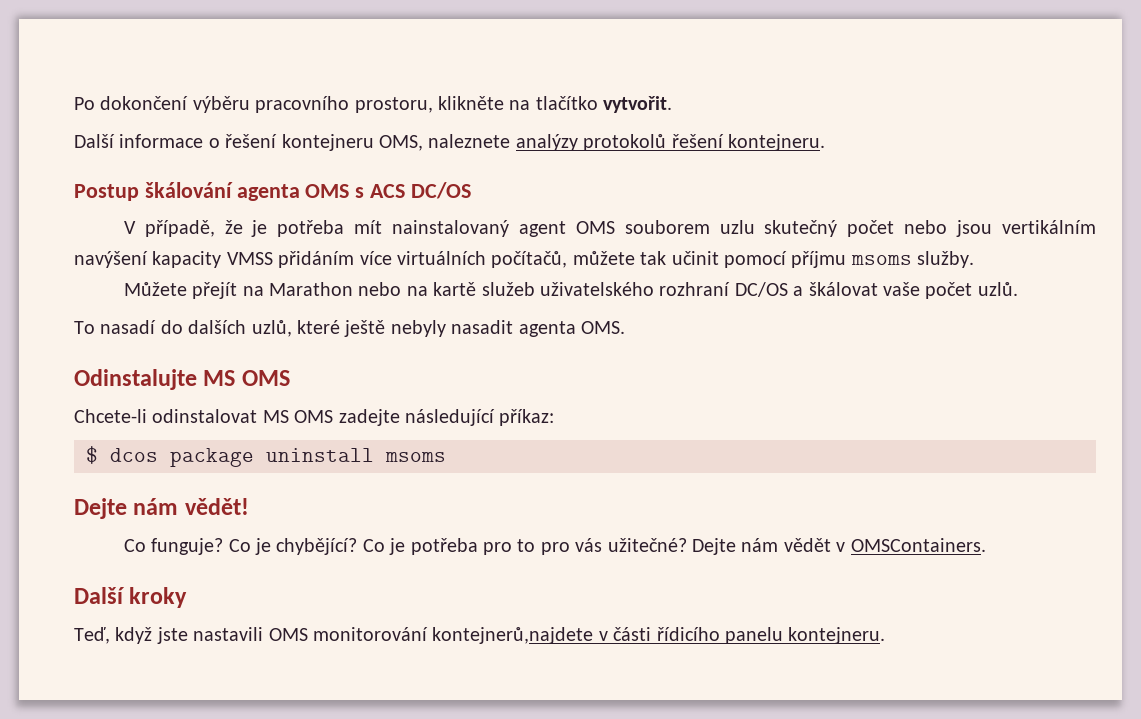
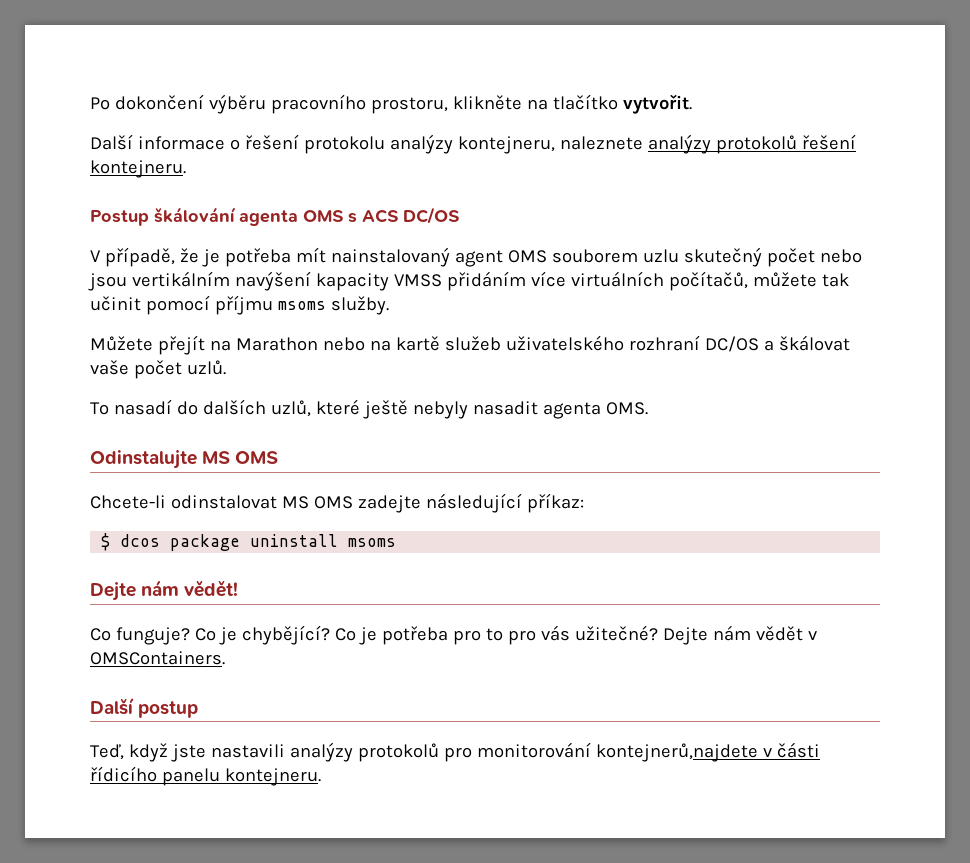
- Další informace o řešení kontejneru OMS, naleznete analýzy protokolů řešení kontejneru.
+ Další informace o řešení protokolu analýzy kontejneru, naleznete analýzy protokolů řešení kontejneru.
- Další kroky
+ Další postup
- Teď, když jste nastavili OMS monitorování kontejnerů,najdete v části řídicího panelu kontejneru.
+ Teď, když jste nastavili analýzy protokolů pro monitorování kontejnerů,najdete v části řídicího panelu kontejneru.

